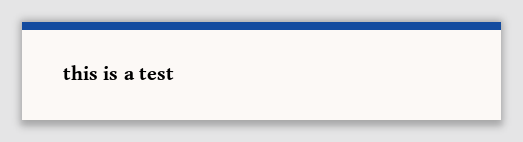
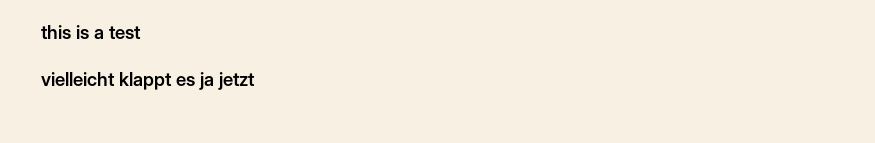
+ vielleicht klappt es ja jetzt

